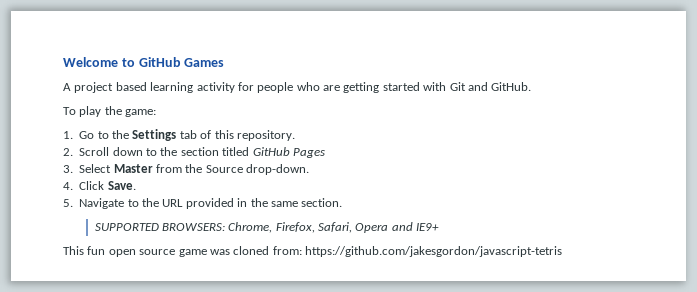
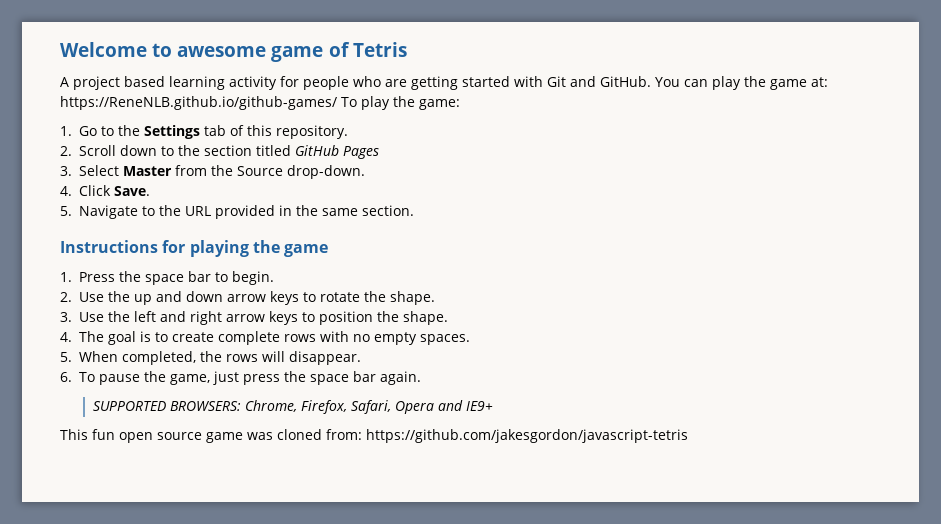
- Welcome to GitHub Games
+ Welcome to awesome game of Tetris
- A project based learning activity for people who are getting started with Git and GitHub.
- To play the game:
+ A project based learning activity for people who are getting started with Git and GitHub. You can play the game at: https://ReneNLB.github.io/github-games/ To play the game:
+ Instructions for playing the game
+ 1. Press the space bar to begin.
+ 2. Use the up and down arrow keys to rotate the shape.
+ 3. Use the left and right arrow keys to position the shape.
+ 4. The goal is to create complete rows with no empty spaces.
+ 5. When completed, the rows will disappear.
+ 6. To pause the game, just press the space bar again.

